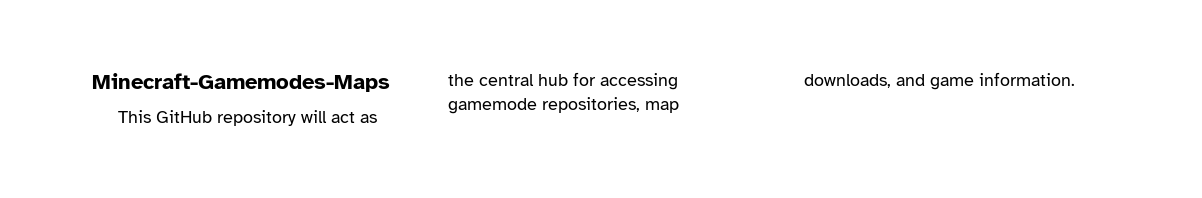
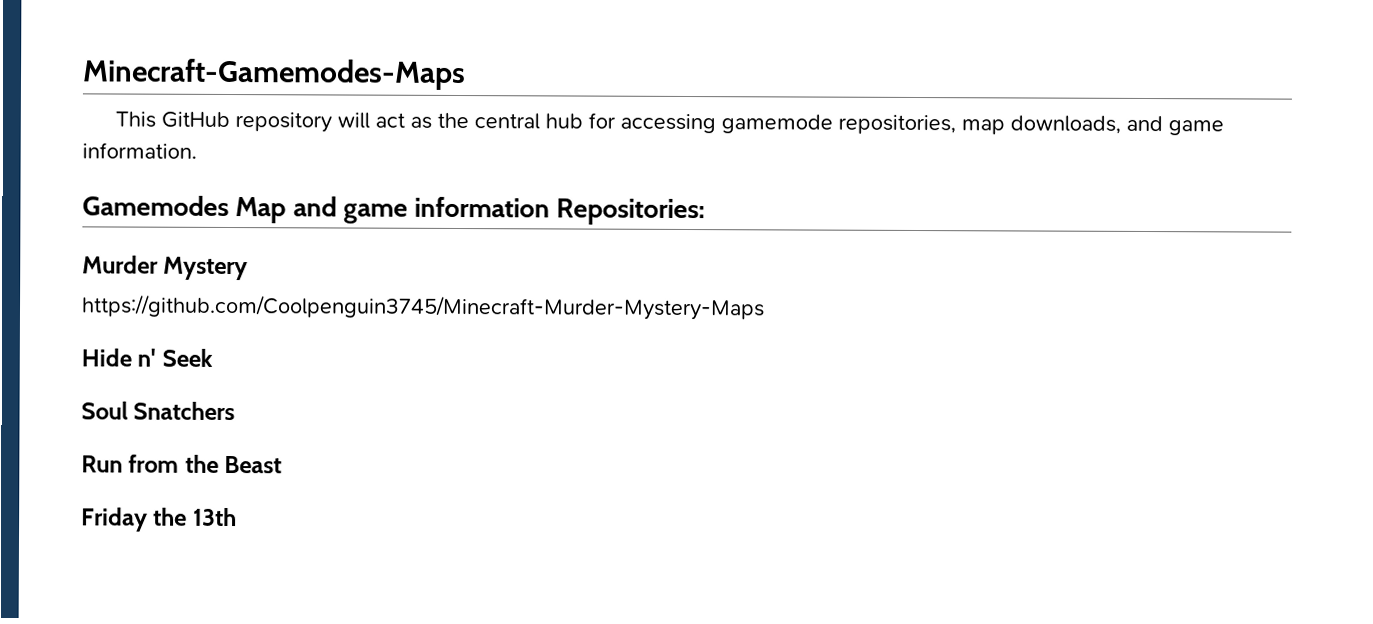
+ Gamemodes Map and game information Repositories:
+ Murder Mystery
+ https://github.com/Coolpenguin3745/Minecraft-Murder-Mystery-Maps
+ Hide n' Seek
+ Soul Snatchers
+ Run from the Beast
+ Friday the 13th

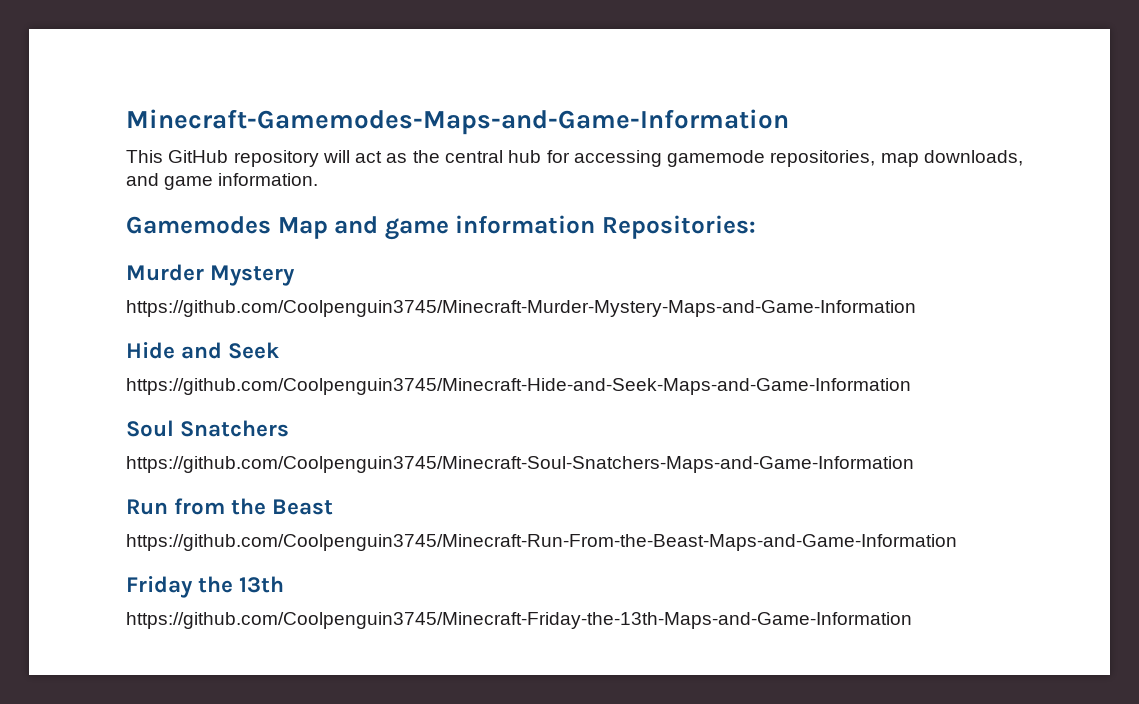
- Minecraft-Gamemodes-Maps
+ Minecraft-Gamemodes-Maps-and-Game-Information
- https://github.com/Coolpenguin3745/Minecraft-Murder-Mystery-Maps
+ https://github.com/Coolpenguin3745/Minecraft-Murder-Mystery-Maps-and-Game-Information
- Hide n' Seek
+ Hide and Seek
+ https://github.com/Coolpenguin3745/Minecraft-Hide-and-Seek-Maps-and-Game-Information
+ https://github.com/Coolpenguin3745/Minecraft-Soul-Snatchers-Maps-and-Game-Information
+ https://github.com/Coolpenguin3745/Minecraft-Run-From-the-Beast-Maps-and-Game-Information
+ https://github.com/Coolpenguin3745/Minecraft-Friday-the-13th-Maps-and-Game-Information

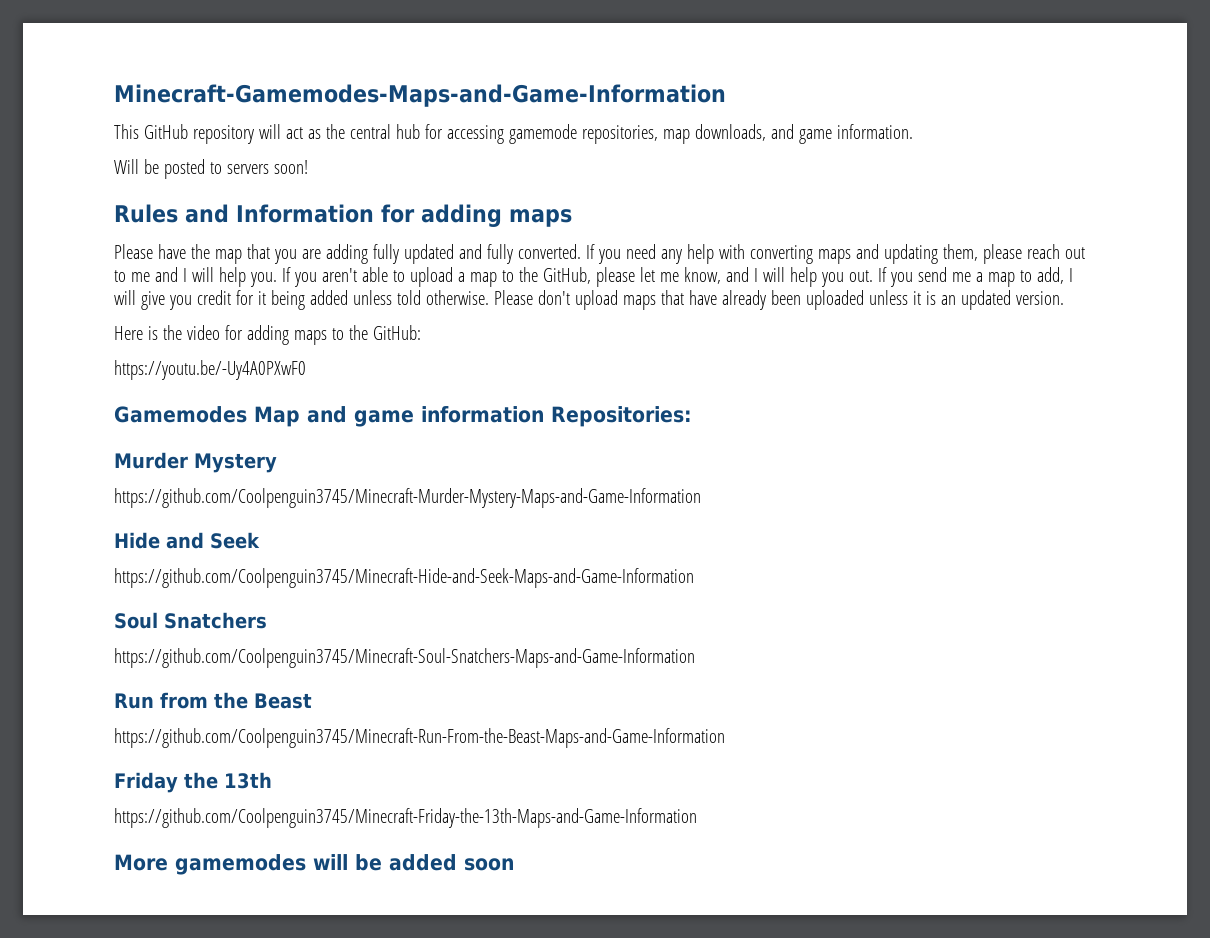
+ Will be posted to servers soon!
+ Rules and Information for adding maps
+ Please have the map that you are adding fully updated and fully converted. If you need any help with converting maps and updating them, please reach out to me and I will help you. If you aren't able to upload a map to the GitHub, please let me know, and I will help you out. If you send me a map to add, I will give you credit for it being added unless told otherwise. Please don't upload maps that have already been uploaded unless it is an updated version.
+ Here is the video for adding maps to the GitHub:
+ https://youtu.be/-Uy4A0PXwF0
+ More gamemodes will be added soon

